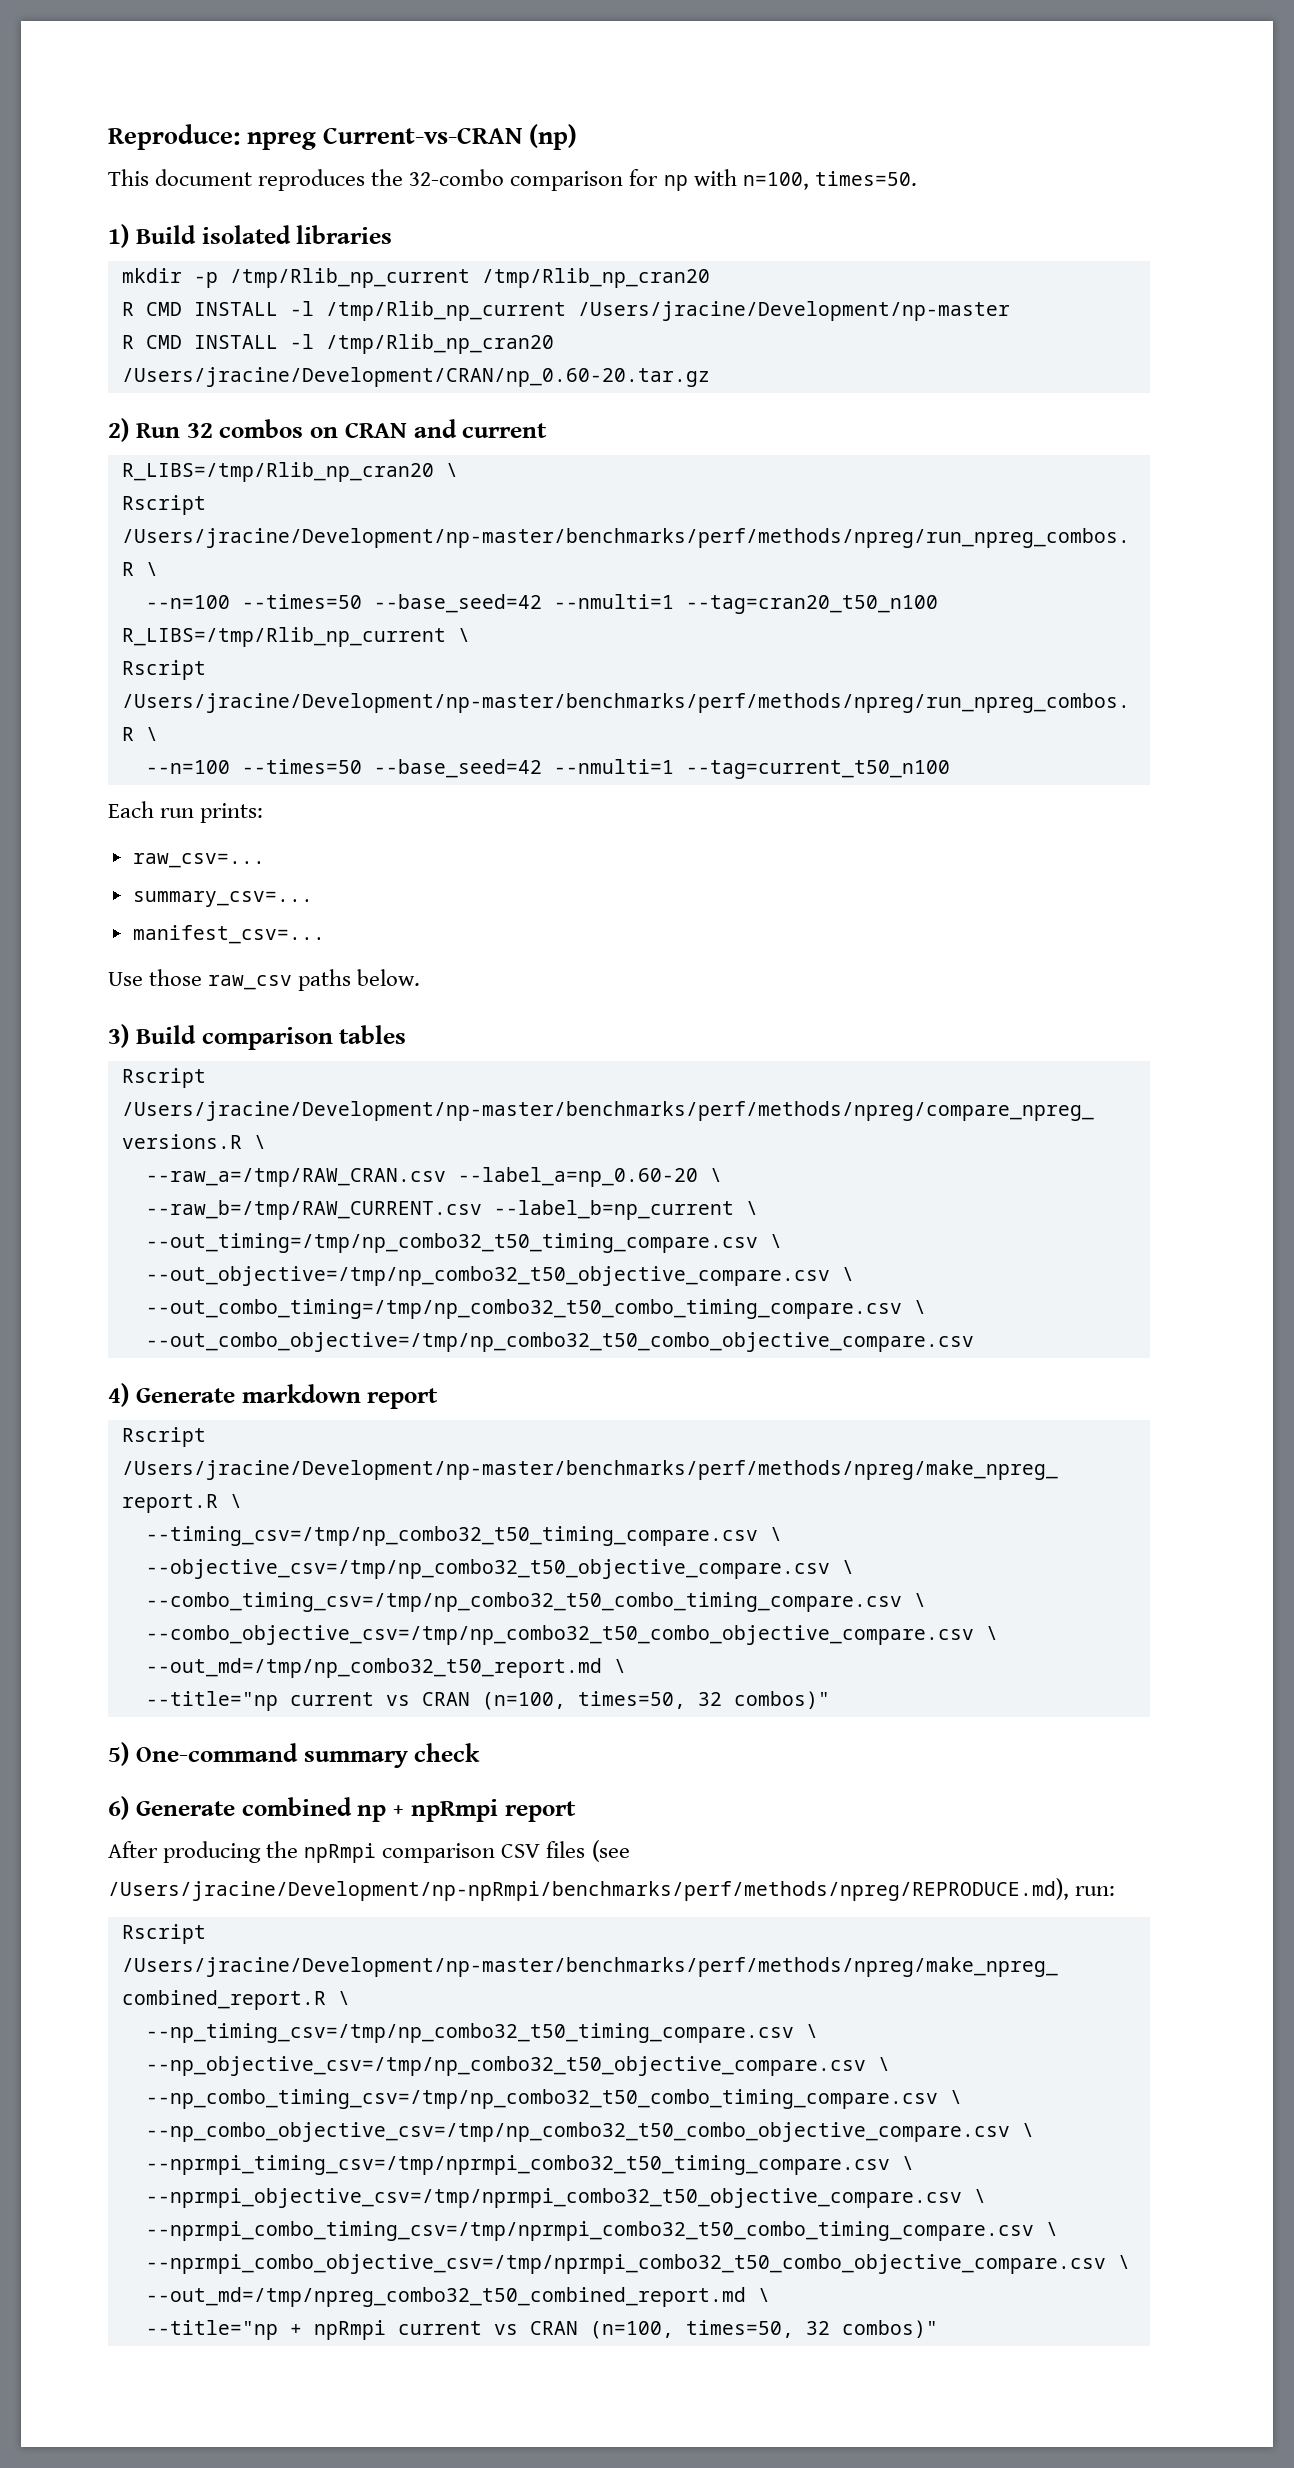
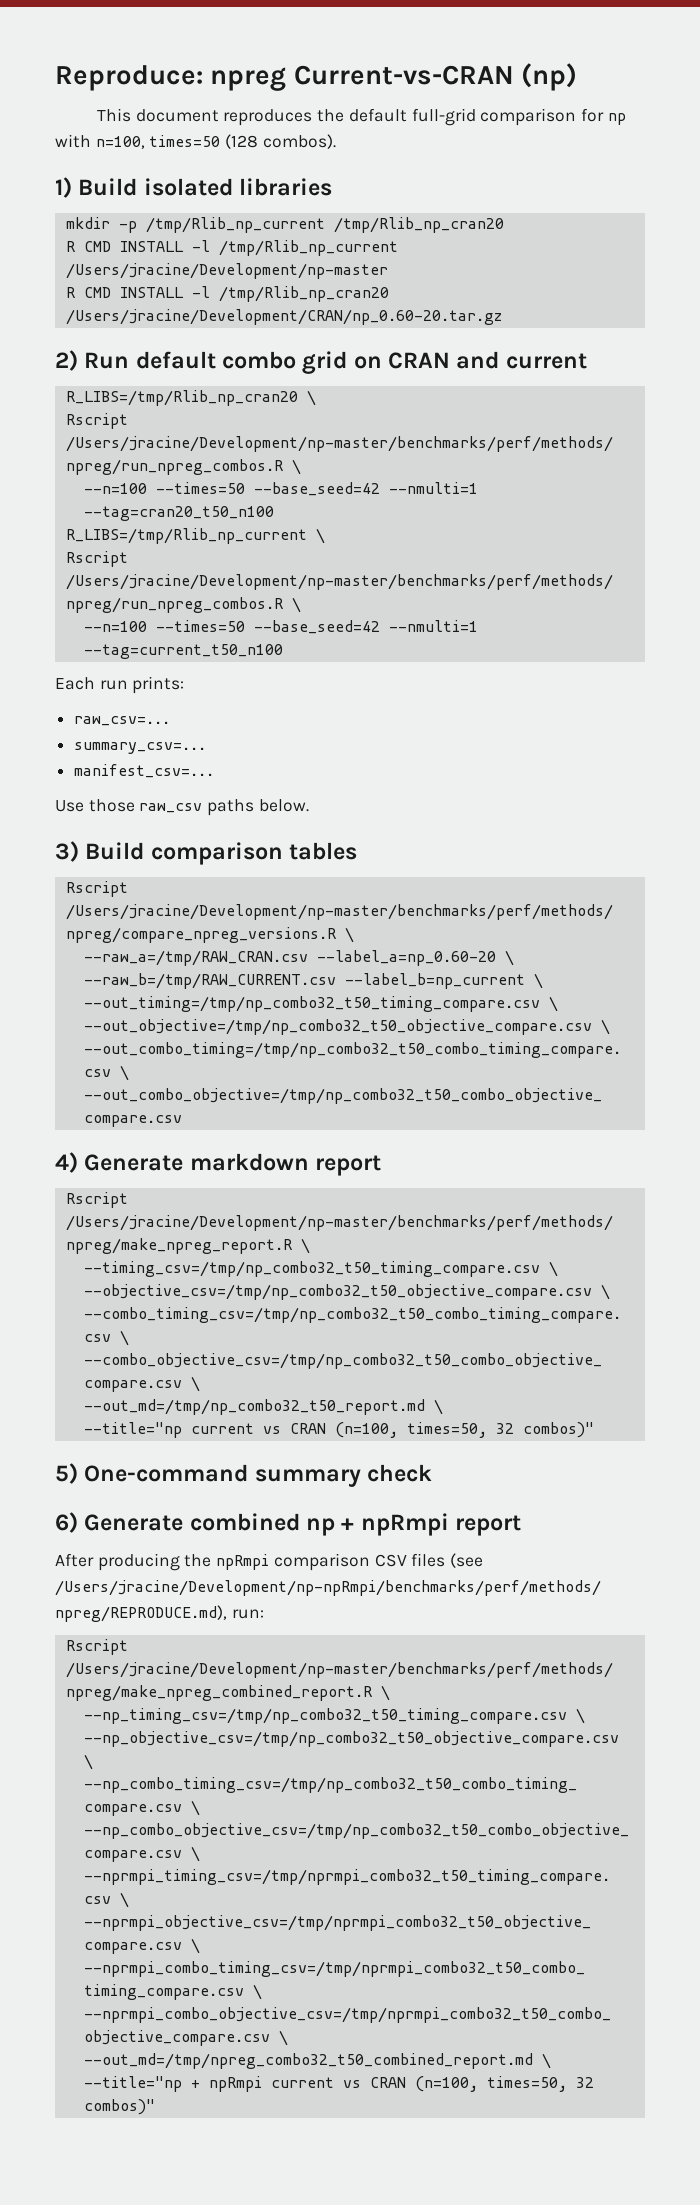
- This document reproduces the 32-combo comparison for np with n=100, times=50.
+ This document reproduces the default full-grid comparison for np with n=100, times=50 (128 combos).
- 2) Run 32 combos on CRAN and current
+ 2) Run default combo grid on CRAN and current

